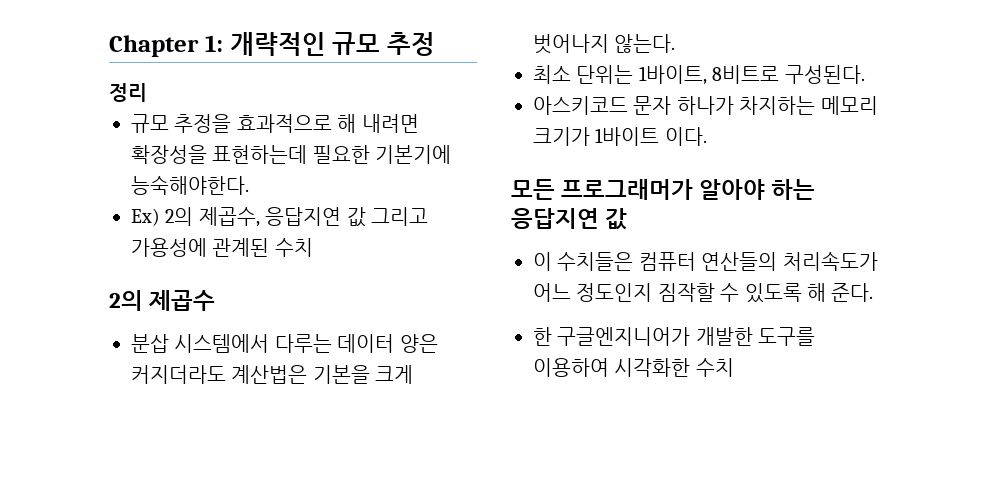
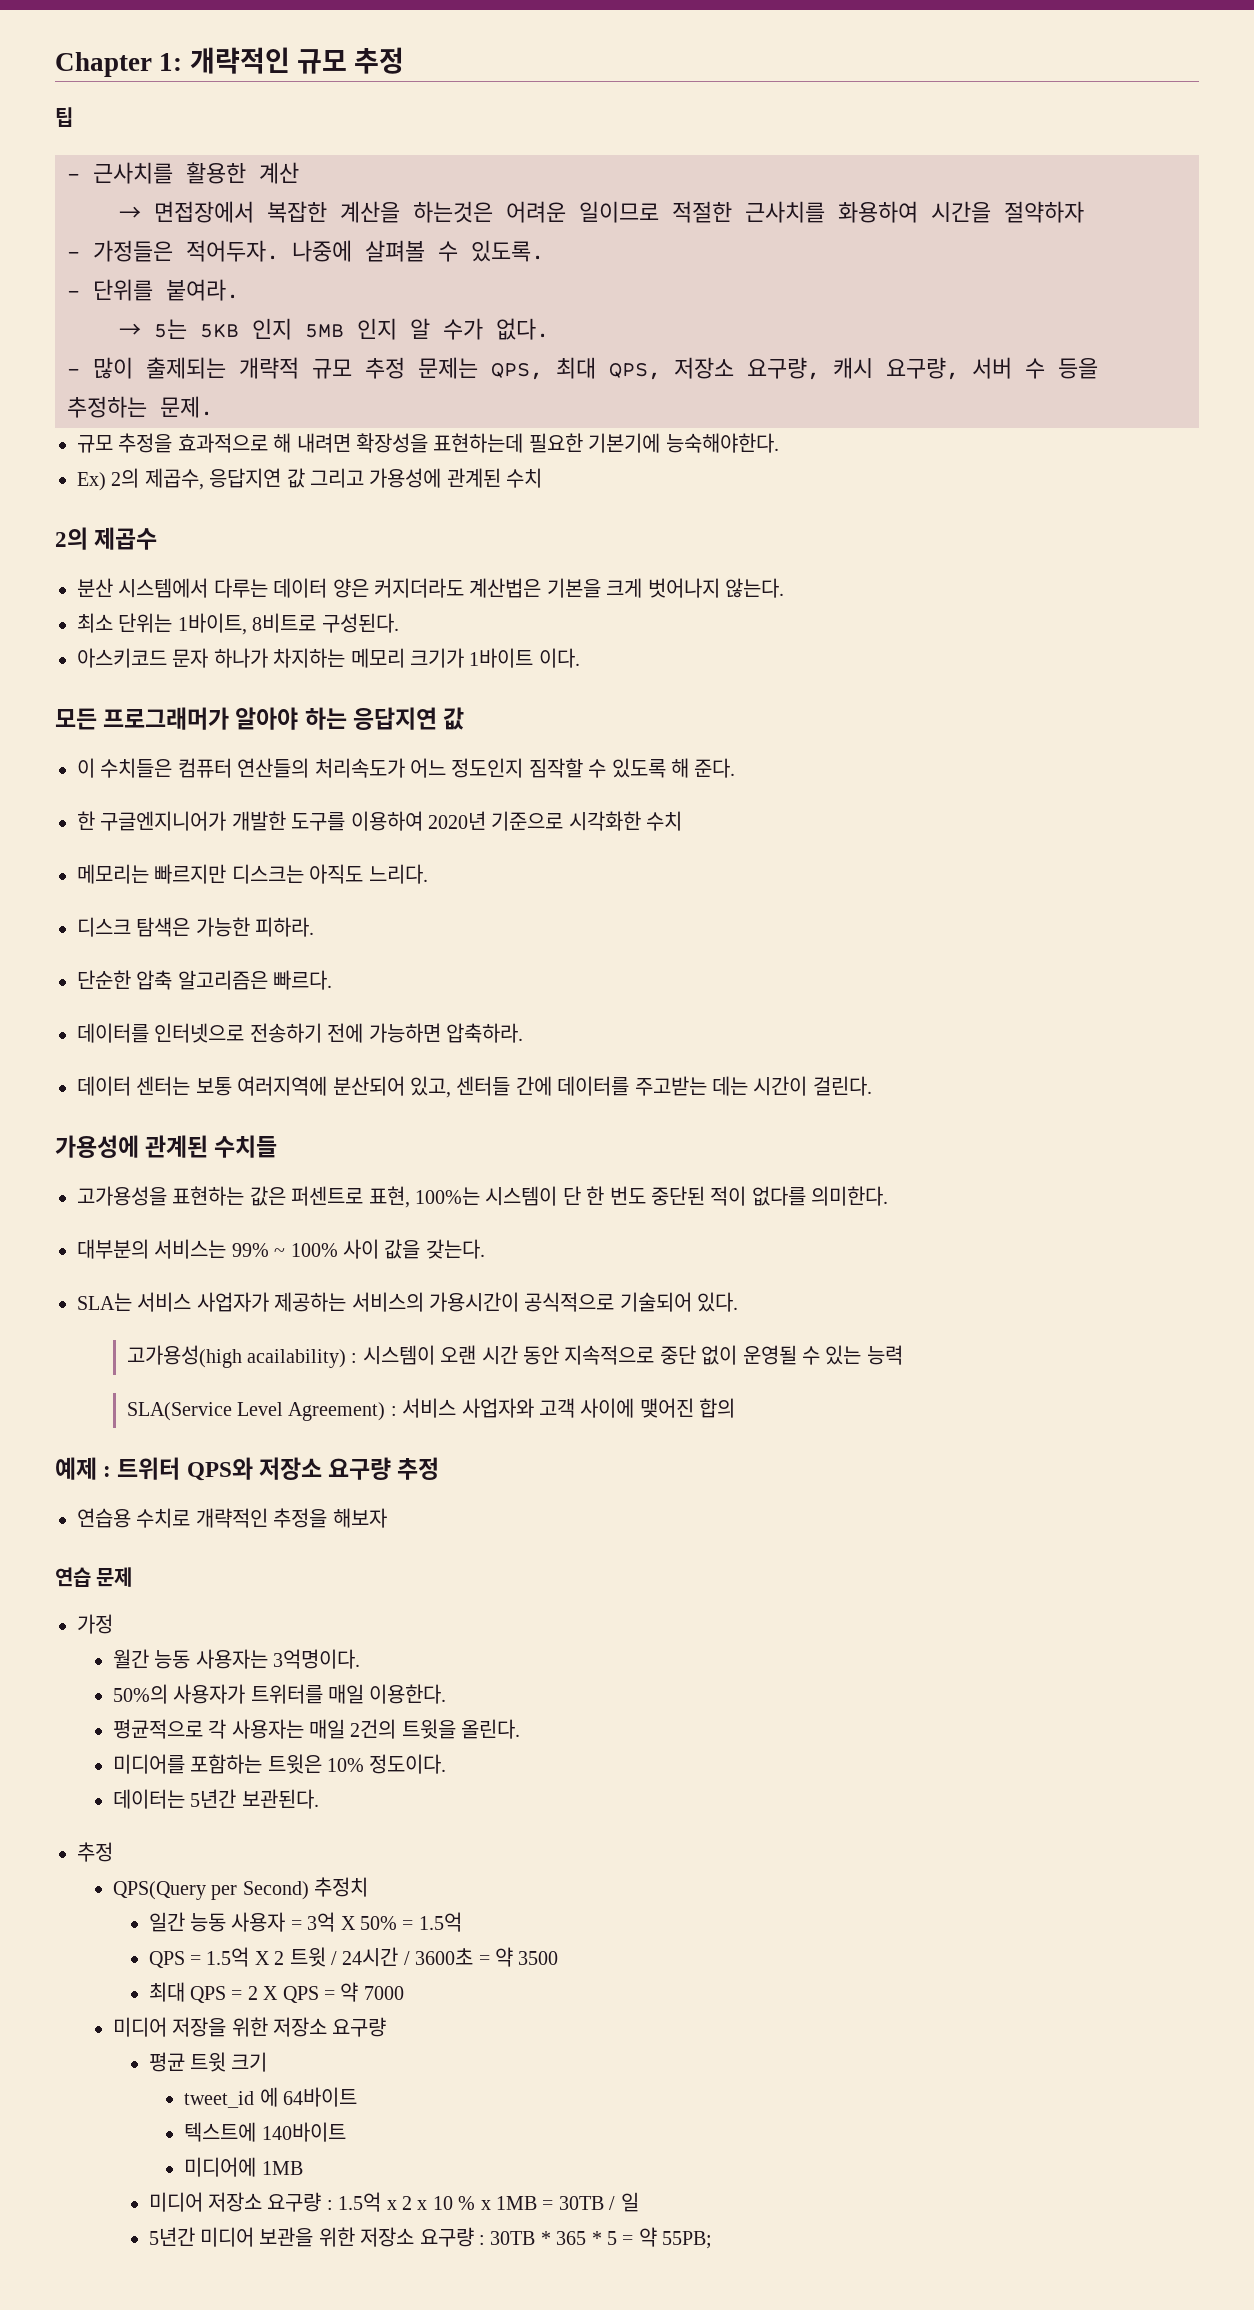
- 정리
+ 팁
+ - 근사치를 활용한 계산
+ → 면접장에서 복잡한 계산을 하는것은 어려운 일이므로 적절한 근사치를 화용하여 시간을 절약하자
+ - 가정들은 적어두자. 나중에 살펴볼 수 있도록.
+ - 단위를 붙여라.
+ → 5는 5KB 인지 5MB 인지 알 수가 없다.
+ - 많이 출제되는 개략적 규모 추정 문제는 QPS, 최대 QPS, 저장소 요구량, 캐시 요구량, 서버 수 등을 추정하는 문제.
- 분삽 시스템에서 다루는 데이터 양은 커지더라도 계산법은 기본을 크게 벗어나지 않는다.
+ 분산 시스템에서 다루는 데이터 양은 커지더라도 계산법은 기본을 크게 벗어나지 않는다.
- 한 구글엔지니어가 개발한 도구를 이용하여 시각화한 수치
+ 한 구글엔지니어가 개발한 도구를 이용하여 2020년 기준으로 시각화한 수치
+ 메모리는 빠르지만 디스크는 아직도 느리다.
+ 디스크 탐색은 가능한 피하라.
+ 단순한 압축 알고리즘은 빠르다.
+ 데이터를 인터넷으로 전송하기 전에 가능하면 압축하라.
+ 데이터 센터는 보통 여러지역에 분산되어 있고, 센터들 간에 데이터를 주고받는 데는 시간이 걸린다.
+ 가용성에 관계된 수치들
+ 고가용성을 표현하는 값은 퍼센트로 표현, 100%는 시스템이 단 한 번도 중단된 적이 없다를 의미한다.
+ 대부분의 서비스는 99% ~ 100% 사이 값을 갖는다.
+ SLA는 서비스 사업자가 제공하는 서비스의 가용시간이 공식적으로 기술되어 있다.
+ 고가용성(high acailability) : 시스템이 오랜 시간 동안 지속적으로 중단 없이 운영될 수 있는 능력
+ SLA(Service Level Agreement) : 서비스 사업자와 고객 사이에 맺어진 합의
+ 예제 : 트위터 QPS와 저장소 요구량 추정
+ 연습용 수치로 개략적인 추정을 해보자
+ 연습 문제
+ 가정
+ 월간 능동 사용자는 3억명이다.
+ 50%의 사용자가 트위터를 매일 이용한다.
+ 평균적으로 각 사용자는 매일 2건의 트윗을 올린다.
+ 미디어를 포함하는 트윗은 10% 정도이다.
+ 데이터는 5년간 보관된다.
+ 추정
+ QPS(Query per Second) 추정치
+ 일간 능동 사용자 = 3억 X 50% = 1.5억
+ QPS = 1.5억 X 2 트윗 / 24시간 / 3600초 = 약 3500
+ 최대 QPS = 2 X QPS = 약 7000
+ 미디어 저장을 위한 저장소 요구량
+ 평균 트윗 크기
+ tweet_id 에 64바이트
+ 텍스트에 140바이트
+ 미디어에 1MB
+ 미디어 저장소 요구량 : 1.5억 x 2 x 10 % x 1MB = 30TB / 일
+ 5년간 미디어 보관을 위한 저장소 요구량 : 30TB * 365 * 5 = 약 55PB;

